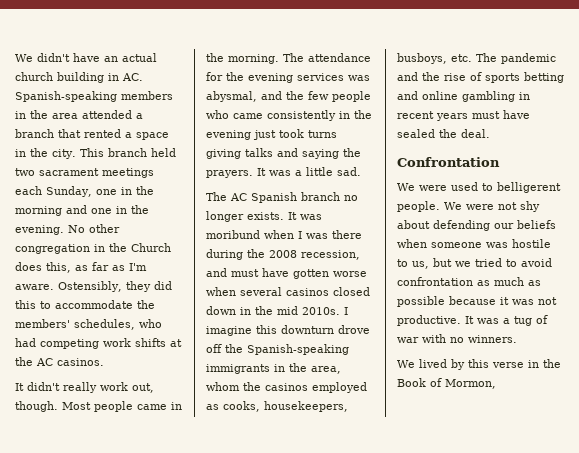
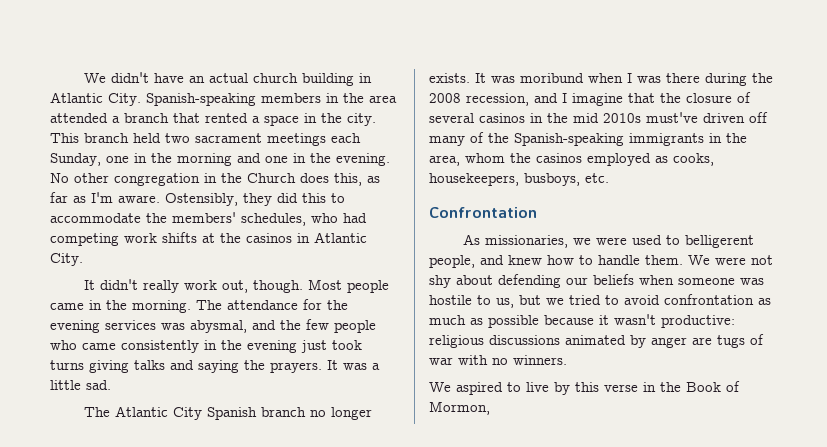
- We didn't have an actual church building in AC. Spanish-speaking members in the area attended a branch that rented a space in the city.
+ We didn't have an actual church building in Atlantic City. Spanish-speaking members in the area attended a branch that rented a space in the city.
- Ostensibly, they did this to accommodate the members' schedules, who had competing work shifts at the AC casinos.
+ Ostensibly, they did this to accommodate the members' schedules, who had competing work shifts at the casinos in Atlantic City.
- The AC Spanish branch no longer exists.
+ The Atlantic City Spanish branch no longer exists.
- It was moribund when I was there during the 2008 recession, and must have gotten worse when several casinos closed down in the mid 2010s. I imagine this downturn drove off the Spanish-speaking immigrants in the area, whom the casinos employed as cooks, housekeepers, busboys, etc. The pandemic and the rise of sports betting and online gambling in recent years must have sealed the deal.
+ It was moribund when I was there during the 2008 recession, and I imagine that the closure of several casinos in the mid 2010s must've driven off many of the Spanish-speaking immigrants in the area, whom the casinos employed as cooks, housekeepers, busboys, etc.
  Confrontation
- We were used to belligerent people.
+ As missionaries, we were used to belligerent people, and knew how to handle them.
- We were not shy about defending our beliefs when someone was hostile to us, but we tried to avoid confrontation as much as possible because it was not productive. It was a tug of war with no winners.
+ We were not shy about defending our beliefs when someone was hostile to us, but we tried to avoid confrontation as much as possible because it wasn't productive: religious discussions animated by anger are tugs of war with no winners.
- We lived by this verse in the Book of Mormon,
+ We aspired to live by this verse in the Book of Mormon,

